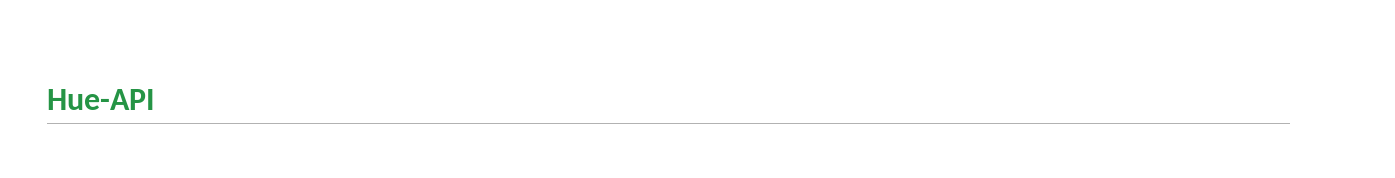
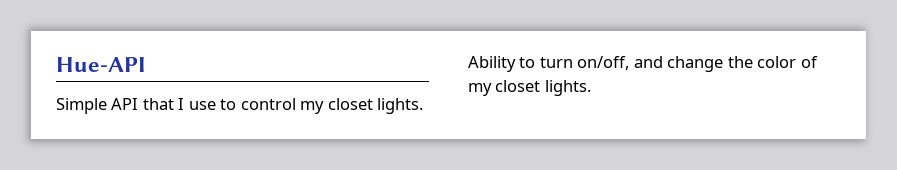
+ Simple API that I use to control my closet lights. Ability to turn on/off, and change the color of my closet lights.

